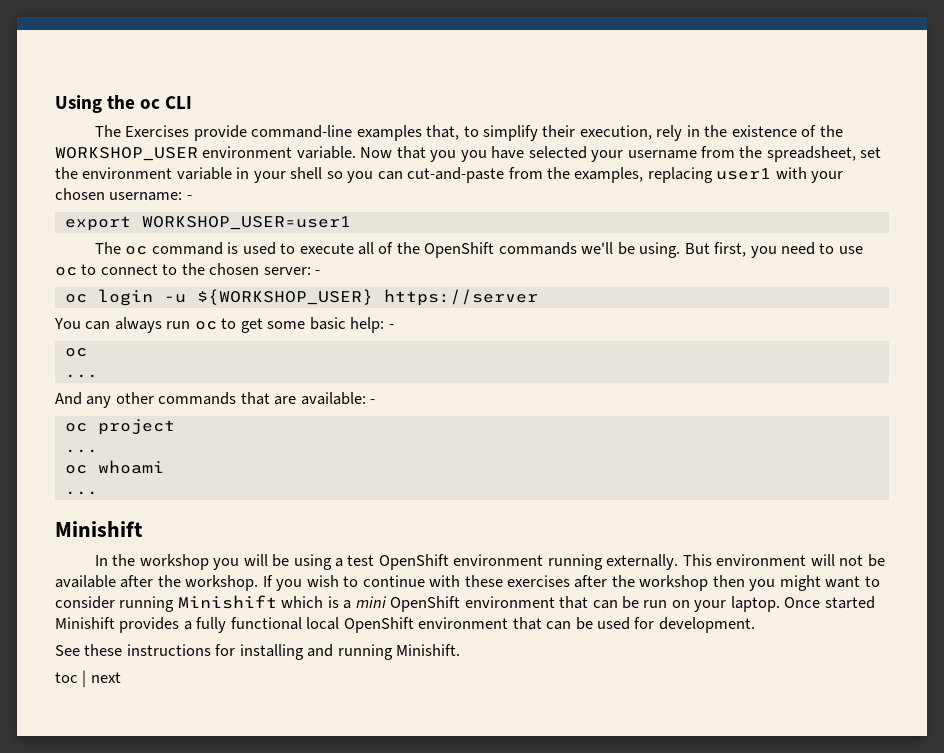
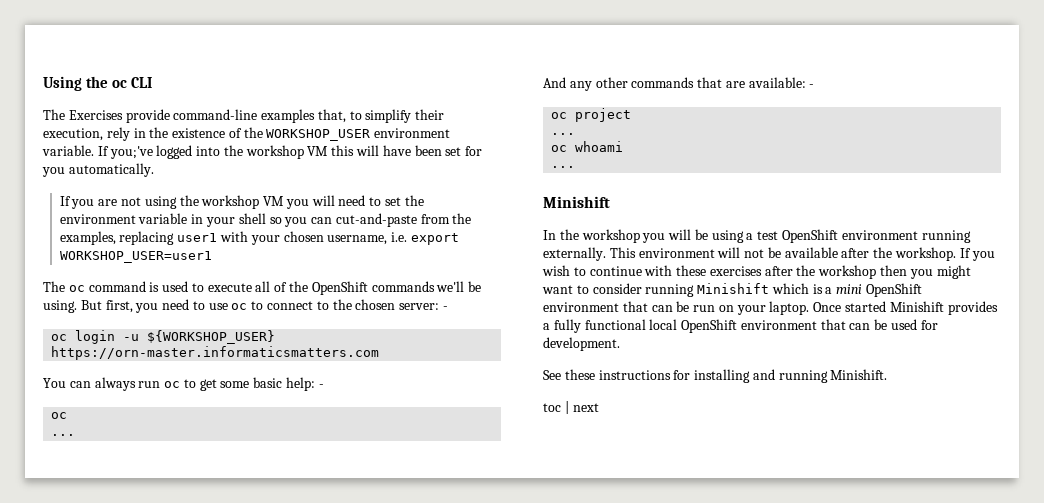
- Now that you you have selected your username from the spreadsheet, set the environment variable in your shell so you can cut-and-paste from the examples, replacing user1 with your chosen username: -
- export WORKSHOP_USER=user1
+ If you;'ve logged into the workshop VM this will have been set for you automatically.
+ If you are not using the workshop VM you will need to set the environment variable in your shell so you can cut-and-paste from the examples, replacing user1 with your chosen username, i.e. export WORKSHOP_USER=user1
- oc login -u ${WORKSHOP_USER} https://server
+ oc login -u ${WORKSHOP_USER} https://orn-master.informaticsmatters.com

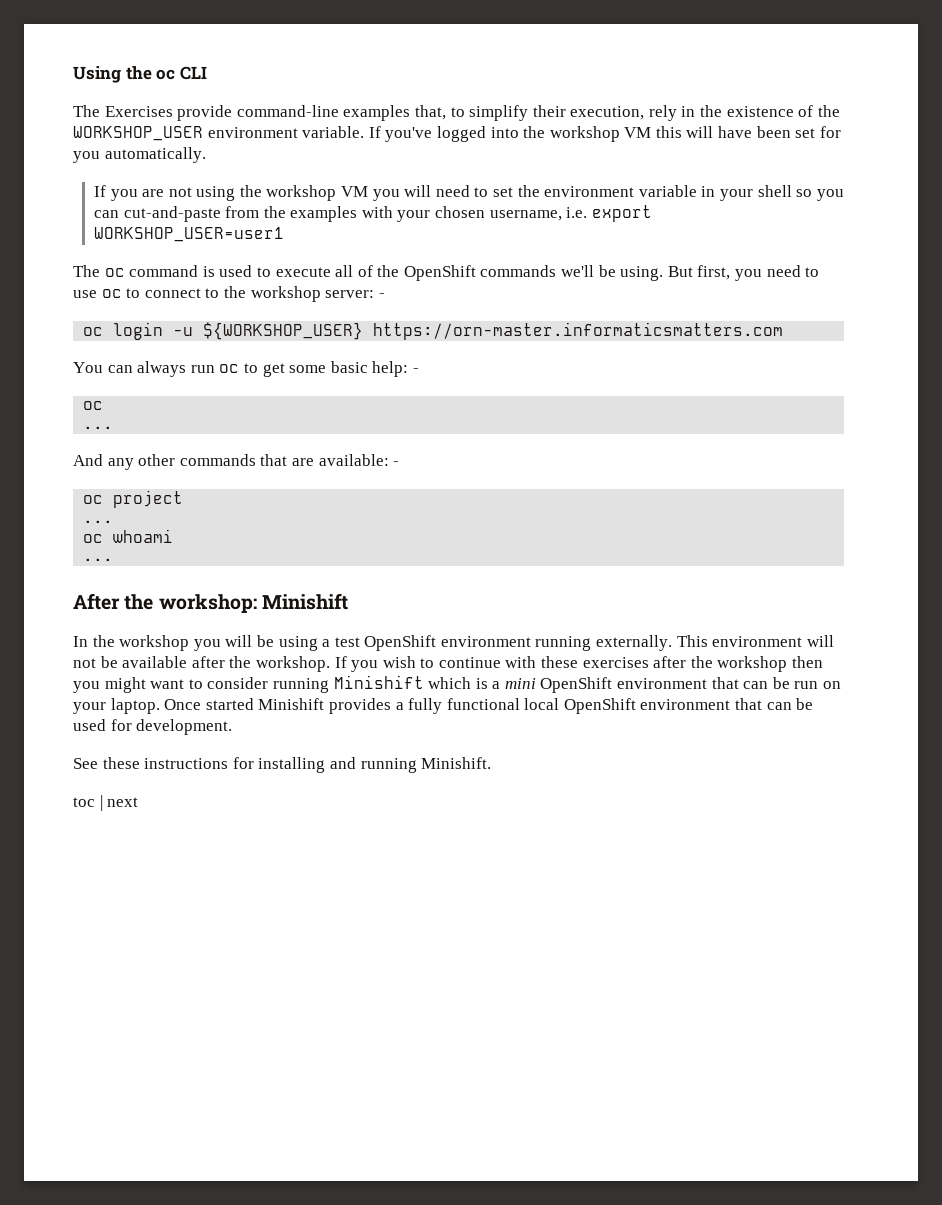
- If you;'ve logged into the workshop VM this will have been set for you automatically.
+ If you've logged into the workshop VM this will have been set for you automatically.
- If you are not using the workshop VM you will need to set the environment variable in your shell so you can cut-and-paste from the examples, replacing user1 with your chosen username, i.e. export WORKSHOP_USER=user1
+ If you are not using the workshop VM you will need to set the environment variable in your shell so you can cut-and-paste from the examples with your chosen username, i.e. export WORKSHOP_USER=user1
- But first, you need to use oc to connect to the chosen server: -
+ But first, you need to use oc to connect to the workshop server: -
  oc whoami
  ...
- Minishift
+ After the workshop: Minishift

